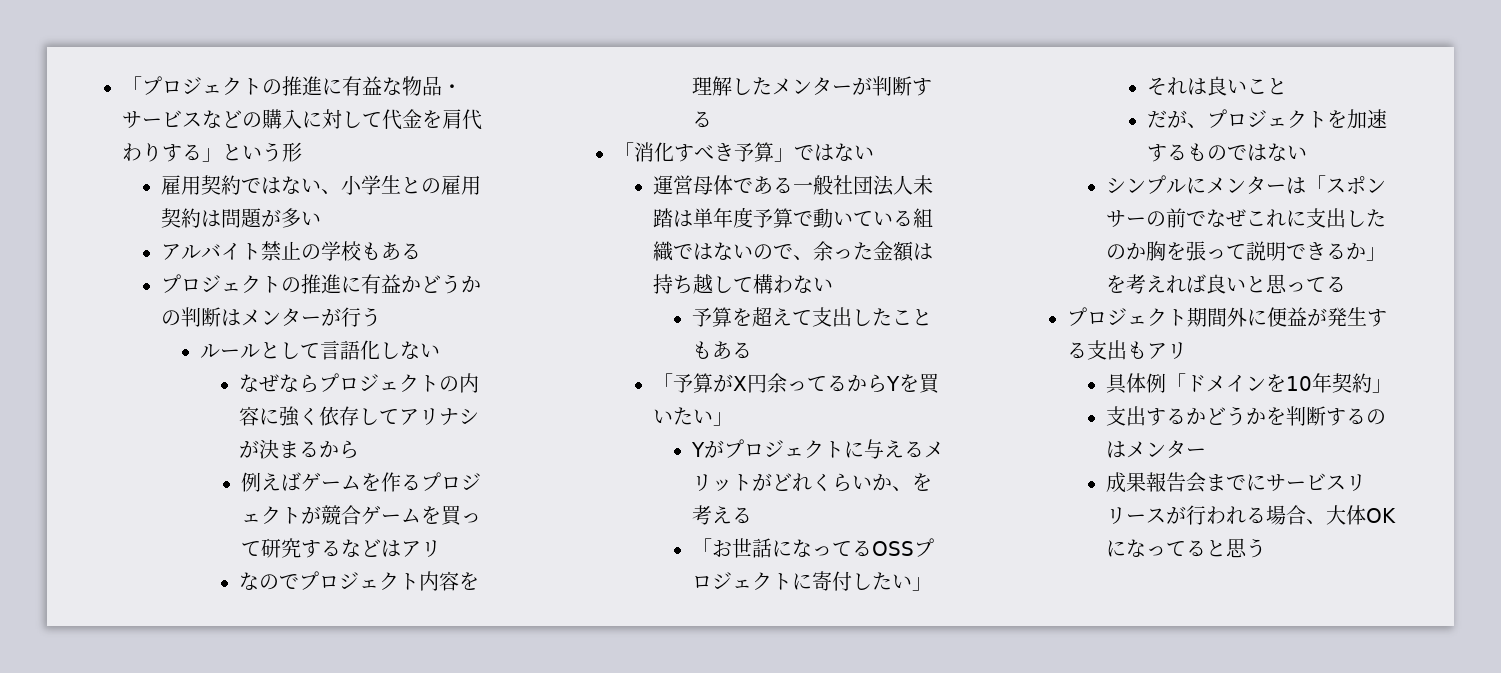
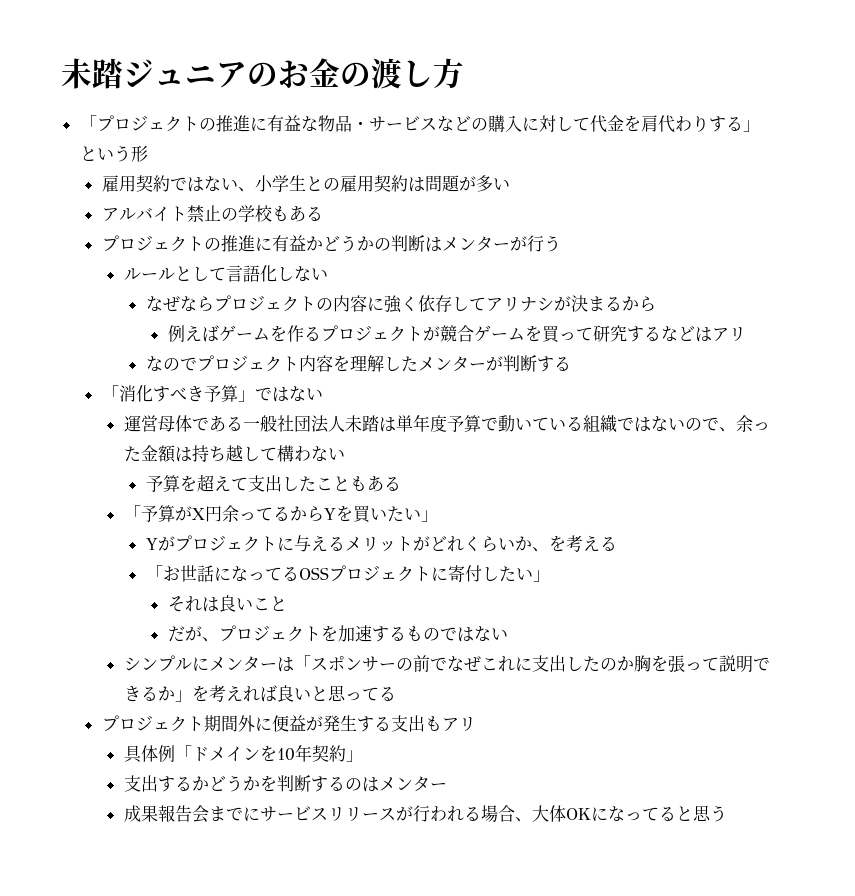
+ 未踏ジュニアのお金の渡し方

